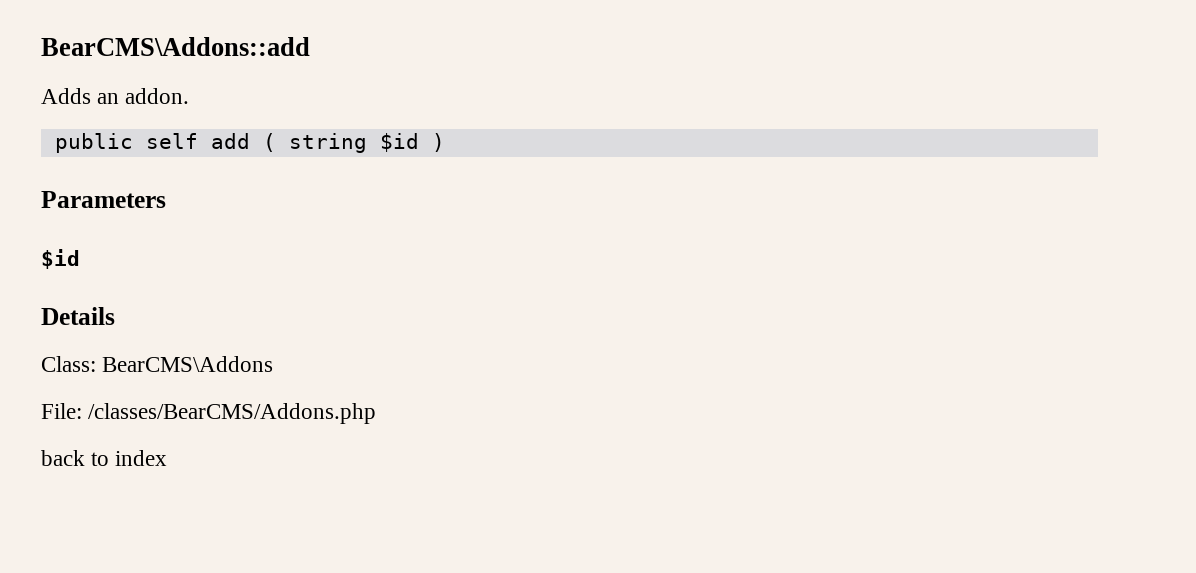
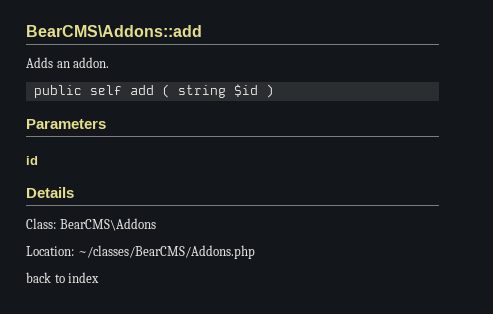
  Parameters
- $id
+ id
- File: /classes/BearCMS/Addons.php
+ Location: ~/classes/BearCMS/Addons.php

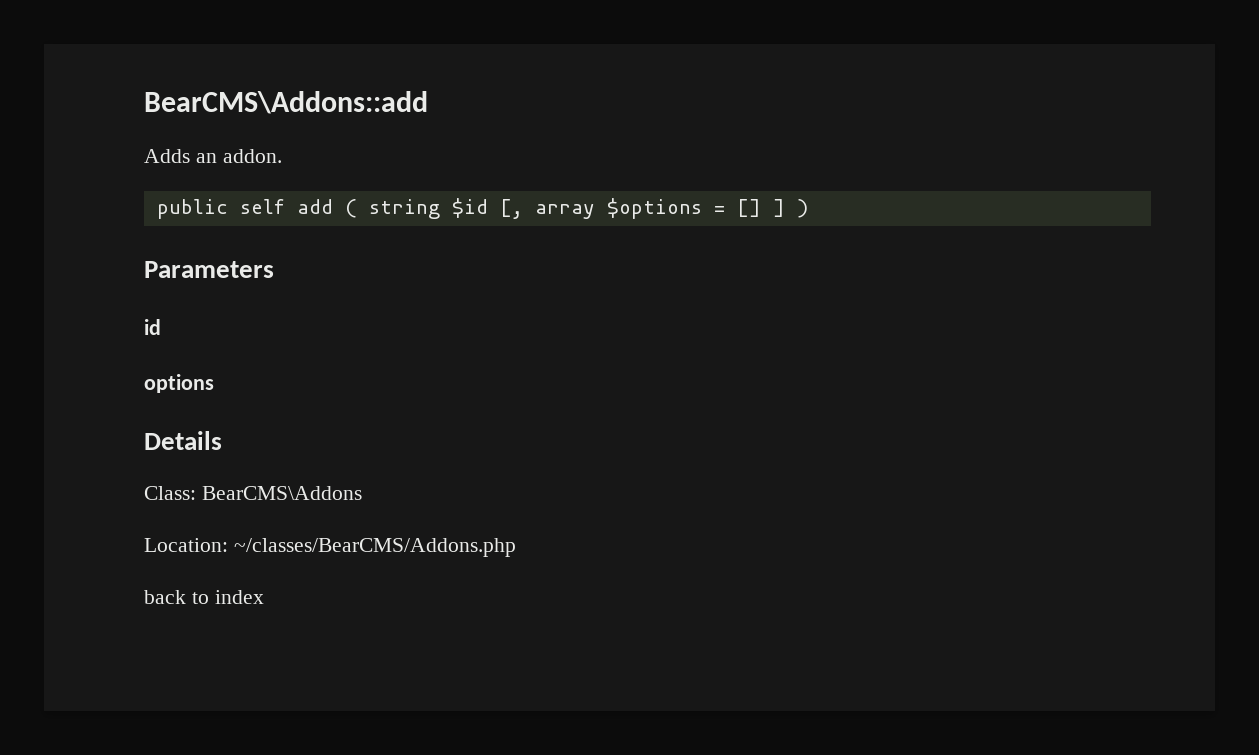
- public self add ( string $id )
+ public self add ( string $id [, array $options = [] ] )
+ options

